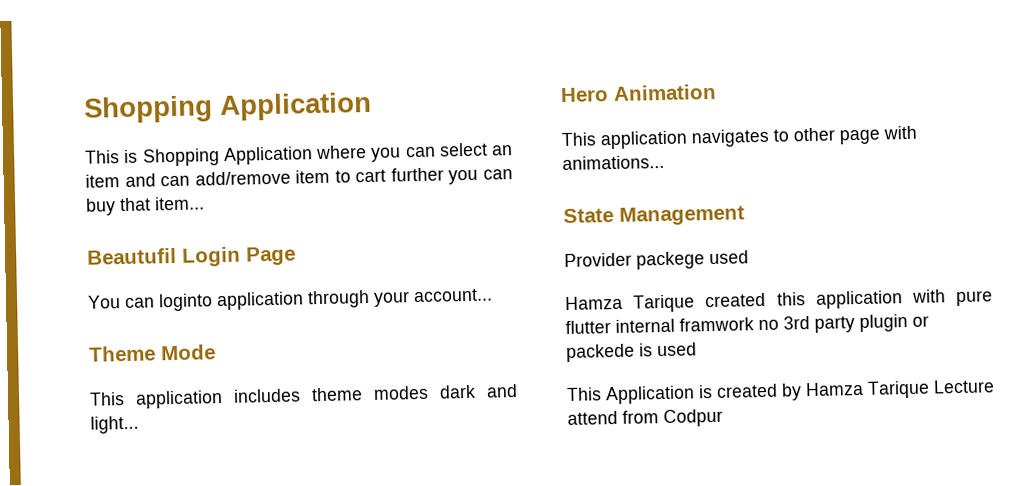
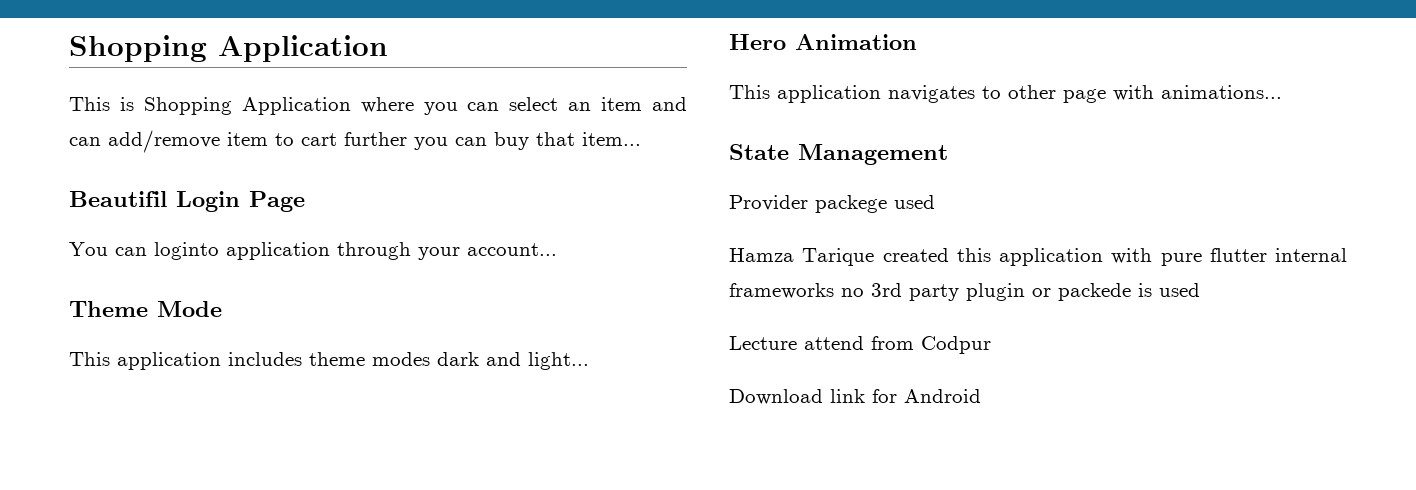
- Beautufil Login Page
+ Beautifil Login Page
- Hamza Tarique created this application with pure flutter internal framwork no 3rd party plugin or packede is used
+ Hamza Tarique created this application with pure flutter internal frameworks no 3rd party plugin or packede is used
- This Application is created by Hamza Tarique Lecture attend from Codpur
+ Lecture attend from Codpur
+ Download link for Android

